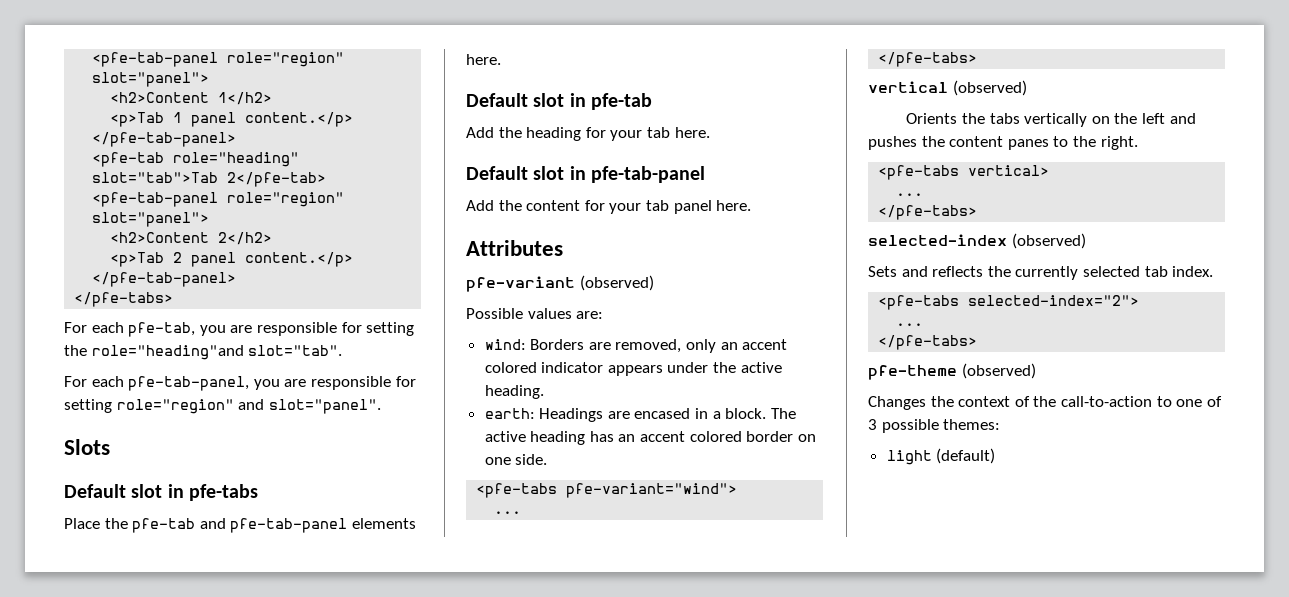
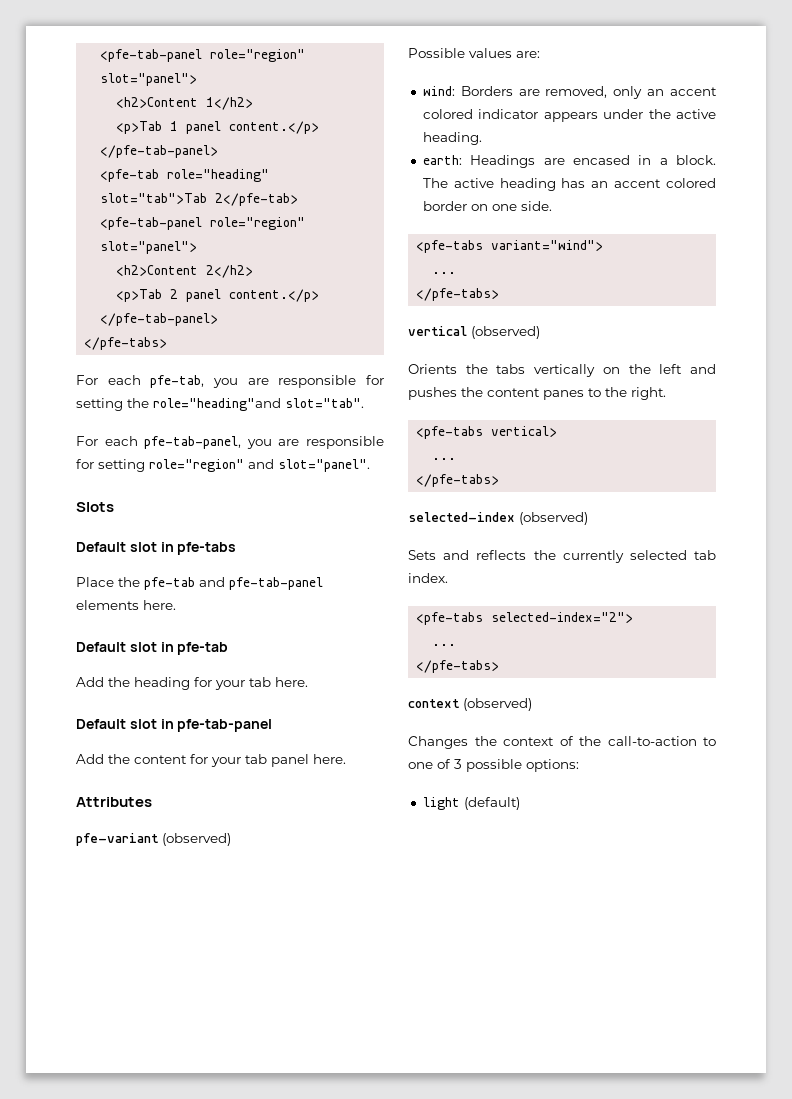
- <pfe-tabs pfe-variant="wind">
+ <pfe-tabs variant="wind">
- pfe-theme (observed)
+ context (observed)
- Changes the context of the call-to-action to one of 3 possible themes:
+ Changes the context of the call-to-action to one of 3 possible options:

